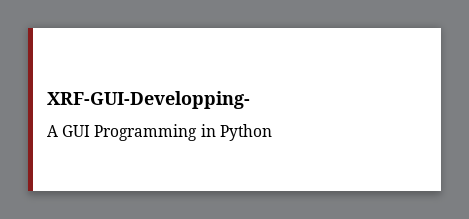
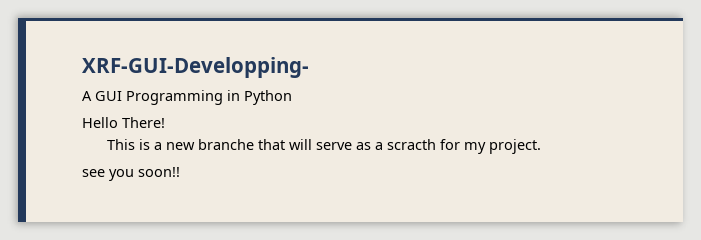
+ Hello There!
+ This is a new branche that will serve as a scracth for my project.
+ see you soon!!

